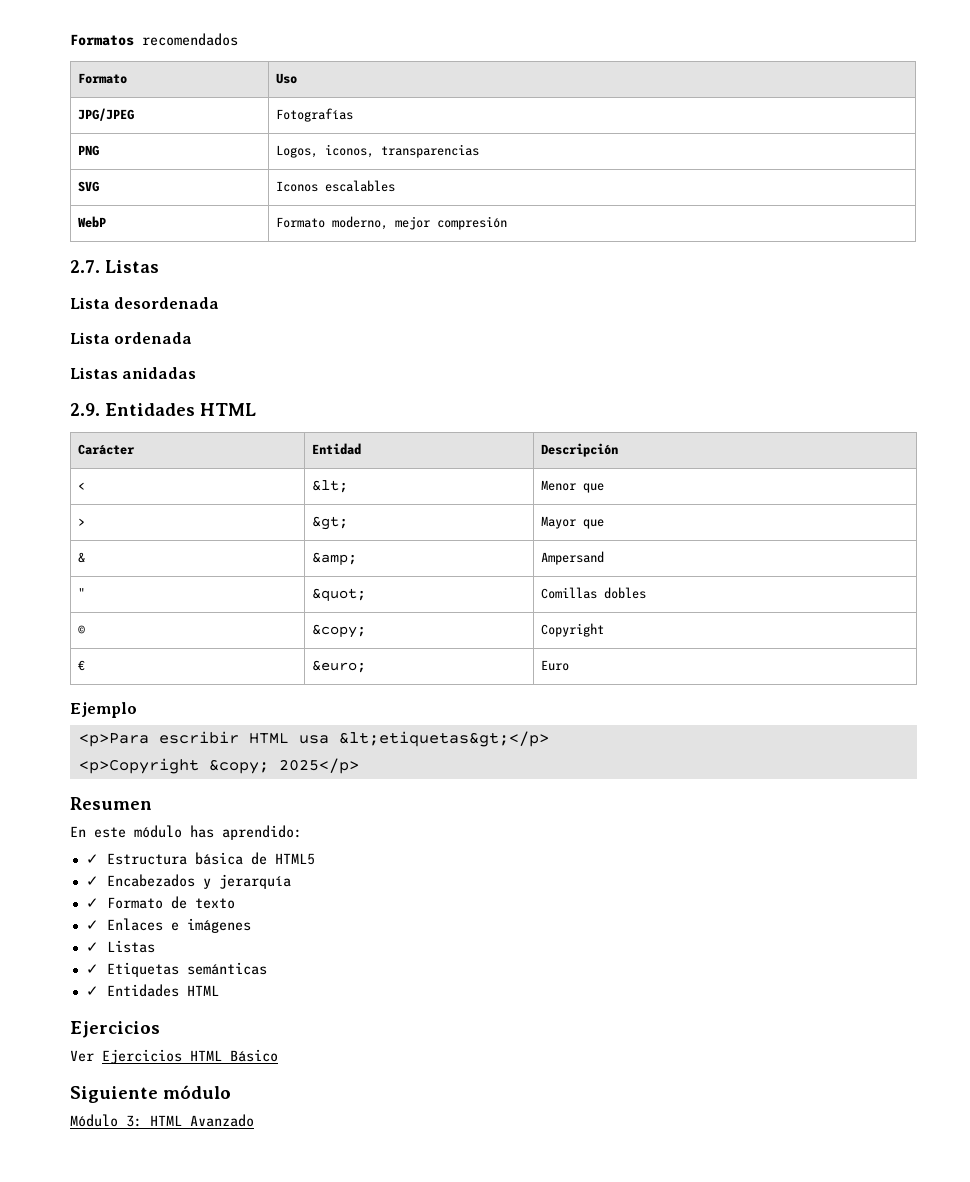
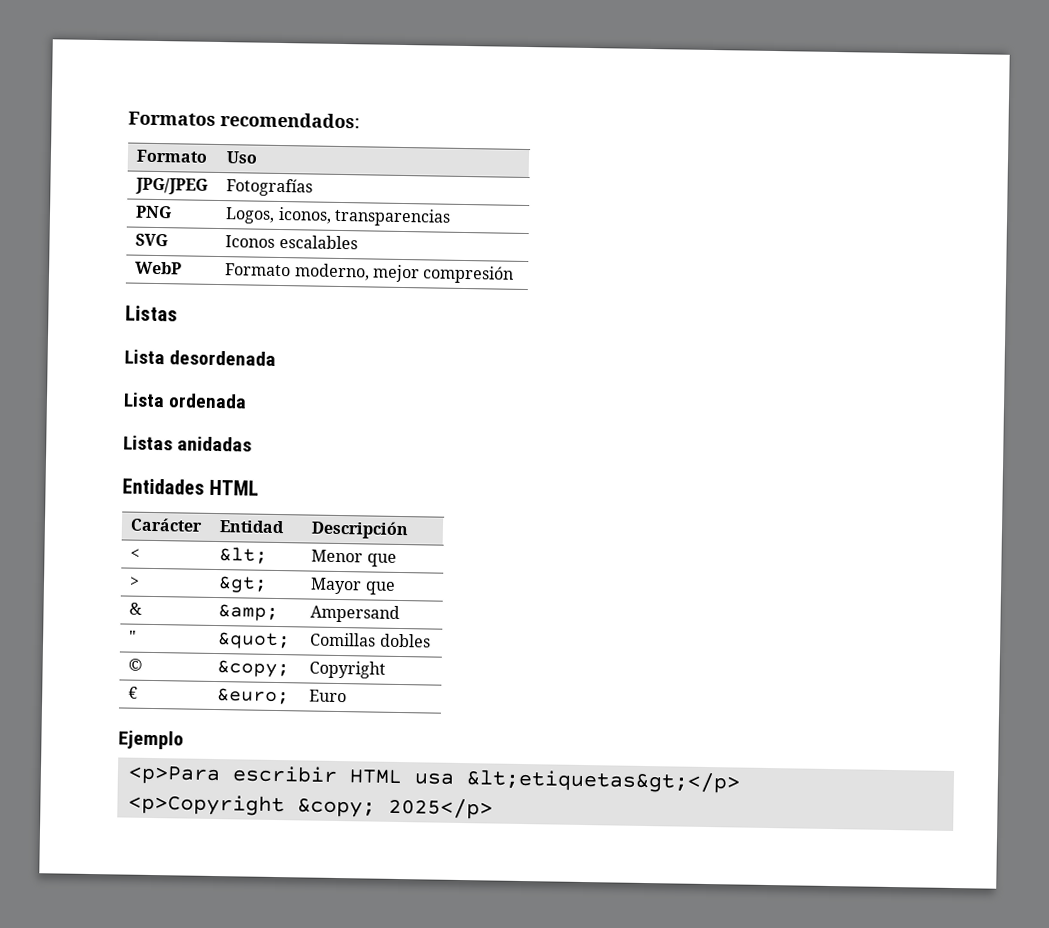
- Formatos recomendados
+ Formatos recomendados:
  WebP | Formato moderno, mejor compresión
- 2.7. Listas
+ Listas
- 2.9. Entidades HTML
+ Entidades HTML
- Resumen
- En este módulo has aprendido:
- ✓ Estructura básica de HTML5
- ✓ Encabezados y jerarquía
- ✓ Formato de texto
- ✓ Enlaces e imágenes
- ✓ Listas
- ✓ Etiquetas semánticas
- ✓ Entidades HTML
- Ejercicios
- Ver Ejercicios HTML Básico
- Siguiente módulo
- Módulo 3: HTML Avanzado

